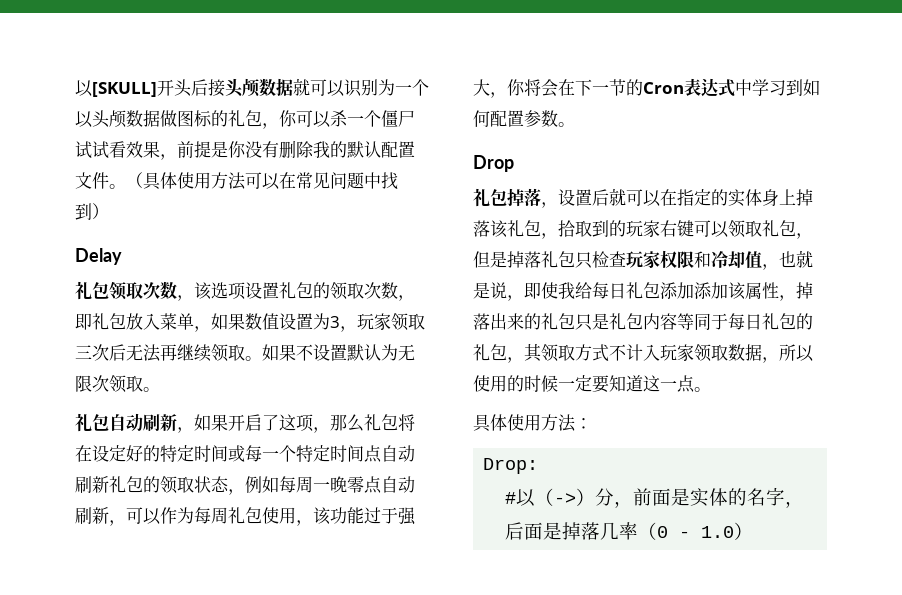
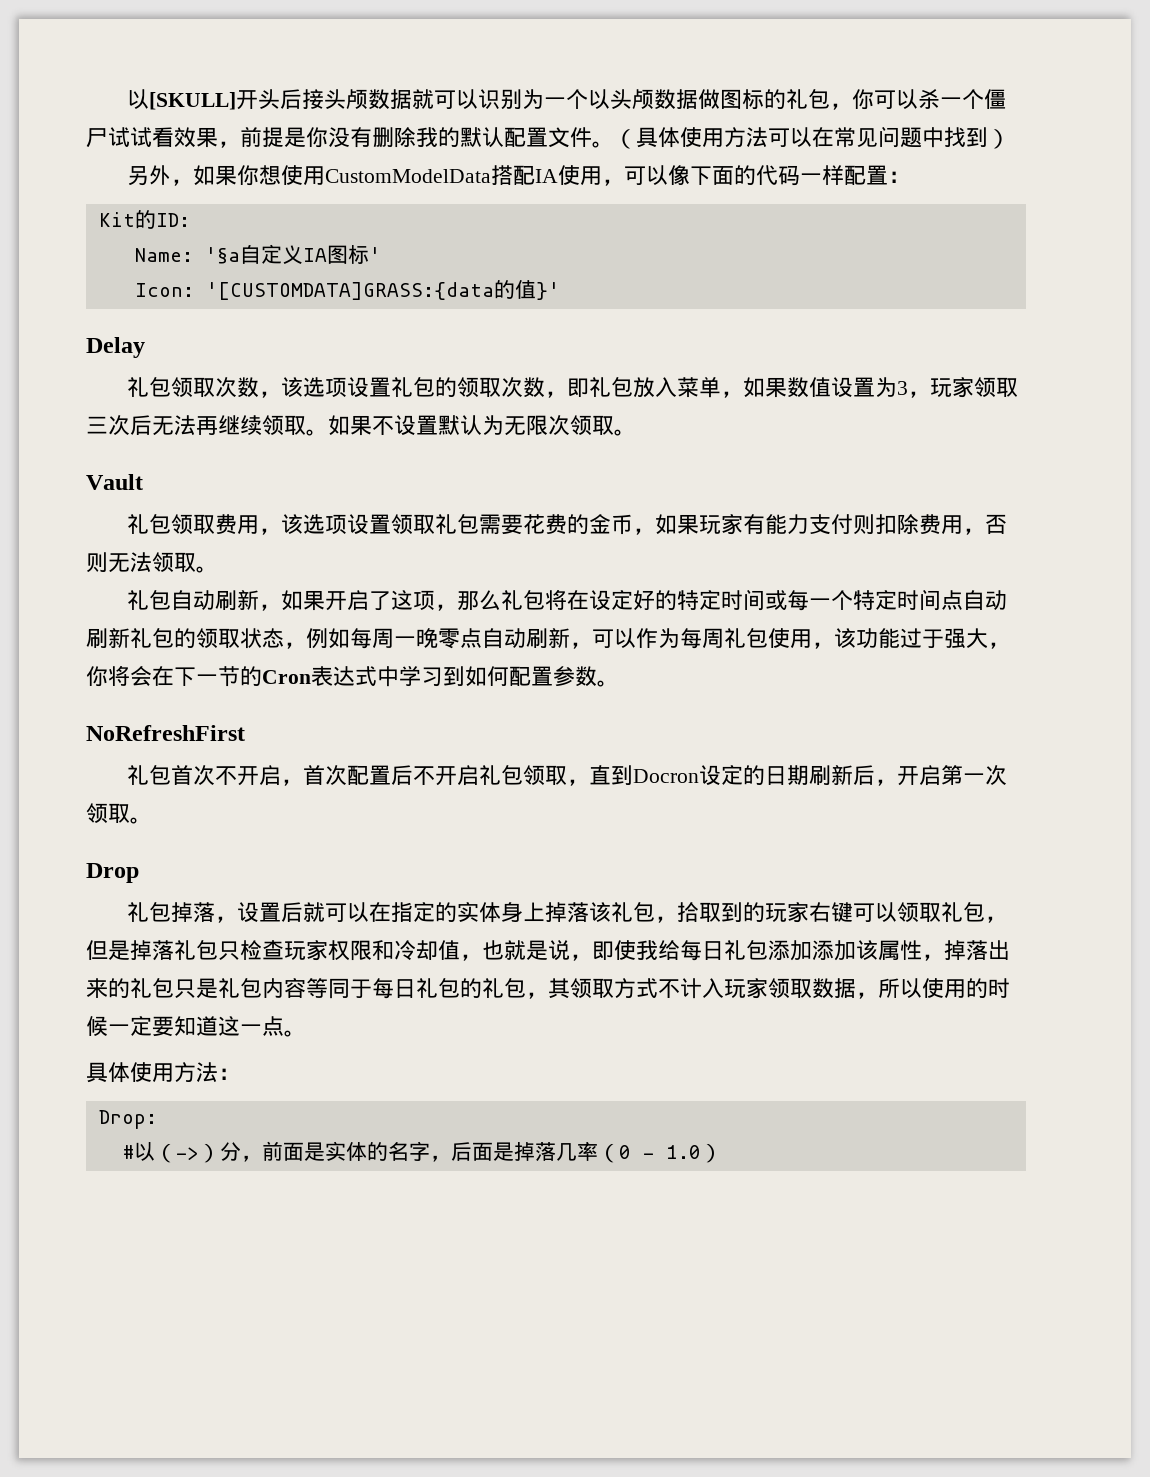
+ 另外，如果你想使用CustomModelData搭配IA使用，可以像下面的代码一样配置：
+ Kit的ID:
+ Name: '§a自定义IA图标'
+ Icon: '[CUSTOMDATA]GRASS:{data的值}'
+ Vault
+ 礼包领取费用，该选项设置领取礼包需要花费的金币，如果玩家有能力支付则扣除费用，否则无法领取。
+ NoRefreshFirst
+ 礼包首次不开启，首次配置后不开启礼包领取，直到Docron设定的日期刷新后，开启第一次领取。

